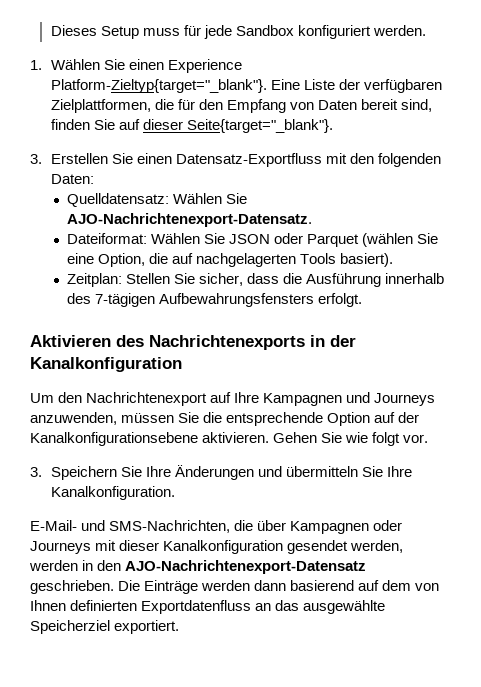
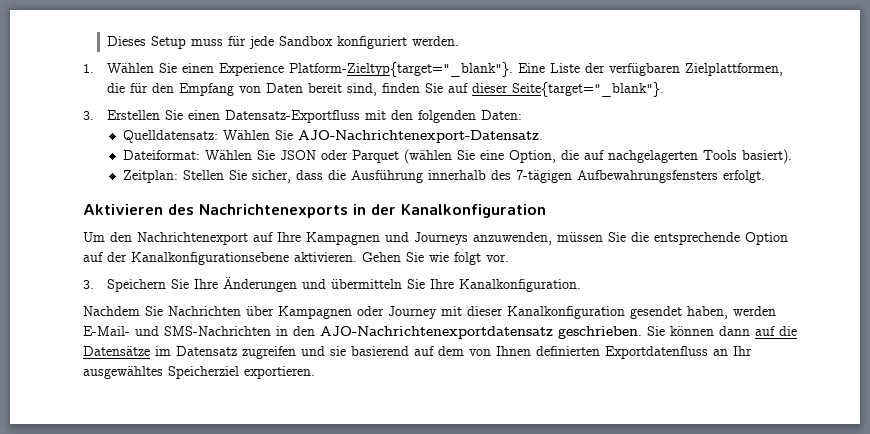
- E-Mail- und SMS-Nachrichten, die über Kampagnen oder Journeys mit dieser Kanalkonfiguration gesendet werden, werden in den AJO-Nachrichtenexport-Datensatz geschrieben. Die Einträge werden dann basierend auf dem von Ihnen definierten Exportdatenfluss an das ausgewählte Speicherziel exportiert.
+ Nachdem Sie Nachrichten über Kampagnen oder Journey mit dieser Kanalkonfiguration gesendet haben, werden E-Mail- und SMS-Nachrichten in den AJO-Nachrichtenexportdatensatz geschrieben. Sie können dann auf die Datensätze im Datensatz zugreifen und sie basierend auf dem von Ihnen definierten Exportdatenfluss an Ihr ausgewähltes Speicherziel exportieren.

